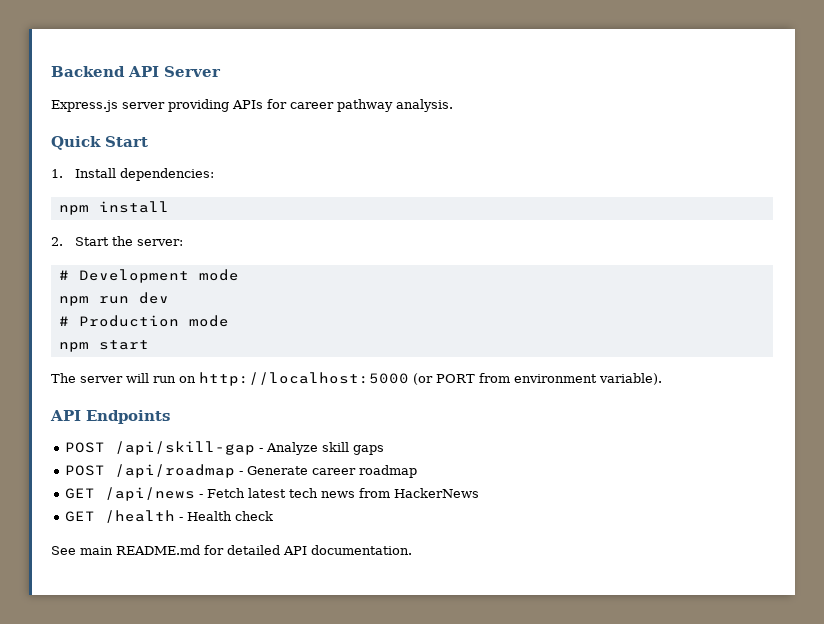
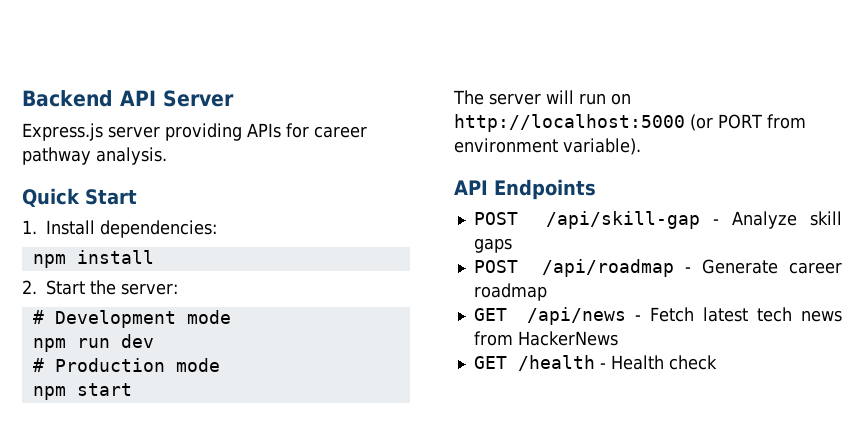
- See main README.md for detailed API documentation.

